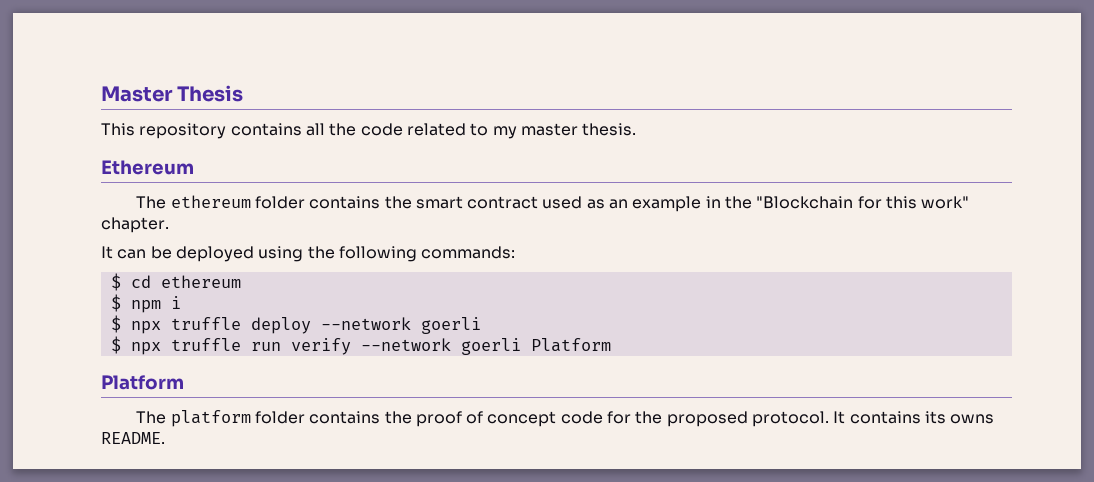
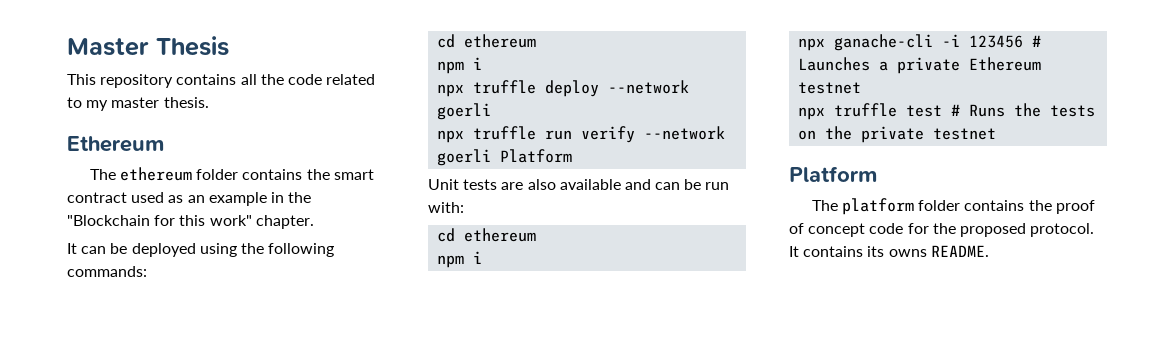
  It can be deployed using the following commands:
- $ cd ethereum
- $ npm i
- $ npx truffle deploy --network goerli
+ cd ethereum
+ npm i
+ npx truffle deploy --network goerli
- $ npx truffle run verify --network goerli Platform
+ npx truffle run verify --network goerli Platform
+ Unit tests are also available and can be run with:
+ cd ethereum
+ npm i
+ npx ganache-cli -i 123456 # Launches a private Ethereum testnet
+ npx truffle test # Runs the tests on the private testnet

